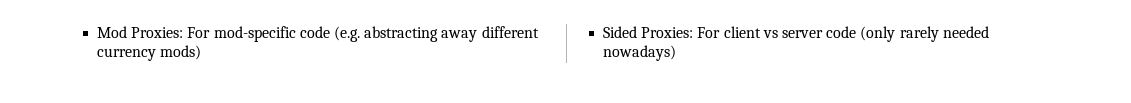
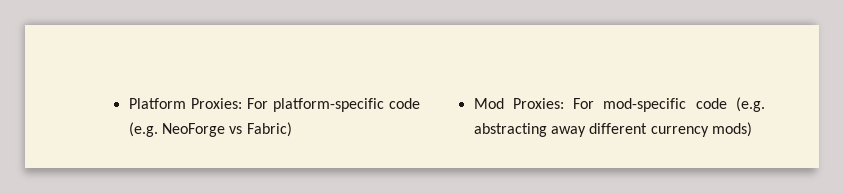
+ Platform Proxies: For platform-specific code (e.g. NeoForge vs Fabric)
- Sided Proxies: For client vs server code (only rarely needed nowadays)

